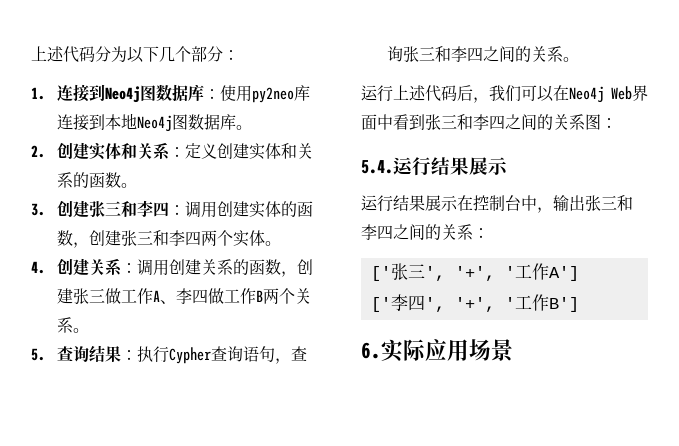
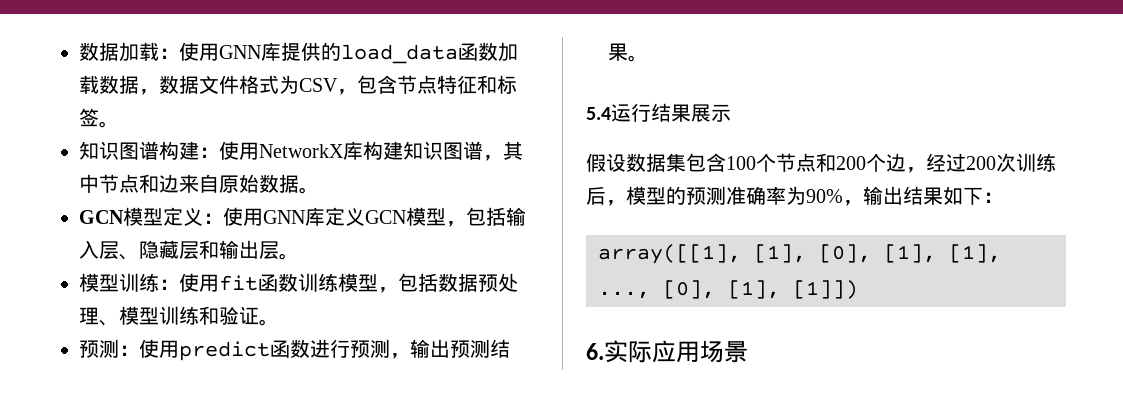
- 上述代码分为以下几个部分：
- 1.连接到Neo4j图数据库：使用py2neo库连接到本地Neo4j图数据库。
- 2.创建实体和关系：定义创建实体和关系的函数。
- 3.创建张三和李四：调用创建实体的函数，创建张三和李四两个实体。
- 4.创建关系：调用创建关系的函数，创建张三做工作A、李四做工作B两个关系。
- 5.查询结果：执行Cypher查询语句，查询张三和李四之间的关系。
- 运行上述代码后，我们可以在Neo4j Web界面中看到张三和李四之间的关系图：
- 5.4.运行结果展示
- 运行结果展示在控制台中，输出张三和李四之间的关系：
- ['张三', '+', '工作A']
- ['李四', '+', '工作B']
+ 数据加载：使用GNN库提供的load_data函数加载数据，数据文件格式为CSV，包含节点特征和标签。
+ 知识图谱构建：使用NetworkX库构建知识图谱，其中节点和边来自原始数据。
+ GCN模型定义：使用GNN库定义GCN模型，包括输入层、隐藏层和输出层。
+ 模型训练：使用fit函数训练模型，包括数据预处理、模型训练和验证。
+ 预测：使用predict函数进行预测，输出预测结果。
+ 5.4运行结果展示
+ 假设数据集包含100个节点和200个边，经过200次训练后，模型的预测准确率为90%，输出结果如下：
+ array([[1], [1], [0], [1], [1], ..., [0], [1], [1]])

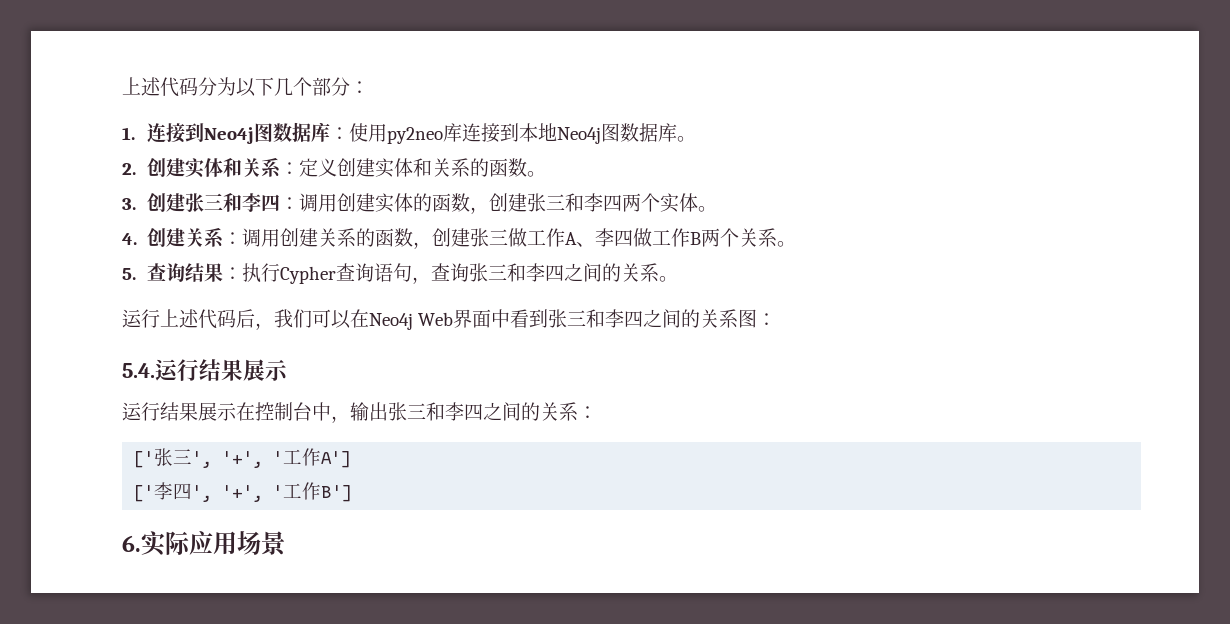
- 数据加载：使用GNN库提供的load_data函数加载数据，数据文件格式为CSV，包含节点特征和标签。
- 知识图谱构建：使用NetworkX库构建知识图谱，其中节点和边来自原始数据。
- GCN模型定义：使用GNN库定义GCN模型，包括输入层、隐藏层和输出层。
- 模型训练：使用fit函数训练模型，包括数据预处理、模型训练和验证。
- 预测：使用predict函数进行预测，输出预测结果。
- 5.4运行结果展示
- 假设数据集包含100个节点和200个边，经过200次训练后，模型的预测准确率为90%，输出结果如下：
- array([[1], [1], [0], [1], [1], ..., [0], [1], [1]])
+ 上述代码分为以下几个部分：
+ 1.连接到Neo4j图数据库：使用py2neo库连接到本地Neo4j图数据库。
+ 2.创建实体和关系：定义创建实体和关系的函数。
+ 3.创建张三和李四：调用创建实体的函数，创建张三和李四两个实体。
+ 4.创建关系：调用创建关系的函数，创建张三做工作A、李四做工作B两个关系。
+ 5.查询结果：执行Cypher查询语句，查询张三和李四之间的关系。
+ 运行上述代码后，我们可以在Neo4j Web界面中看到张三和李四之间的关系图：
+ 5.4.运行结果展示
+ 运行结果展示在控制台中，输出张三和李四之间的关系：
+ ['张三', '+', '工作A']
+ ['李四', '+', '工作B']

